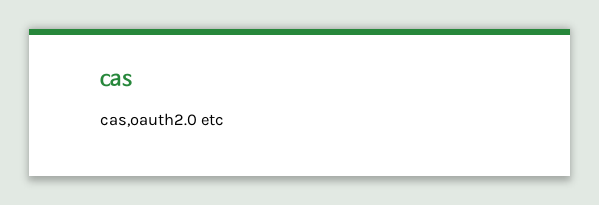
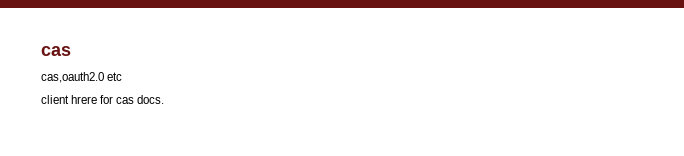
+ client hrere for cas docs.

